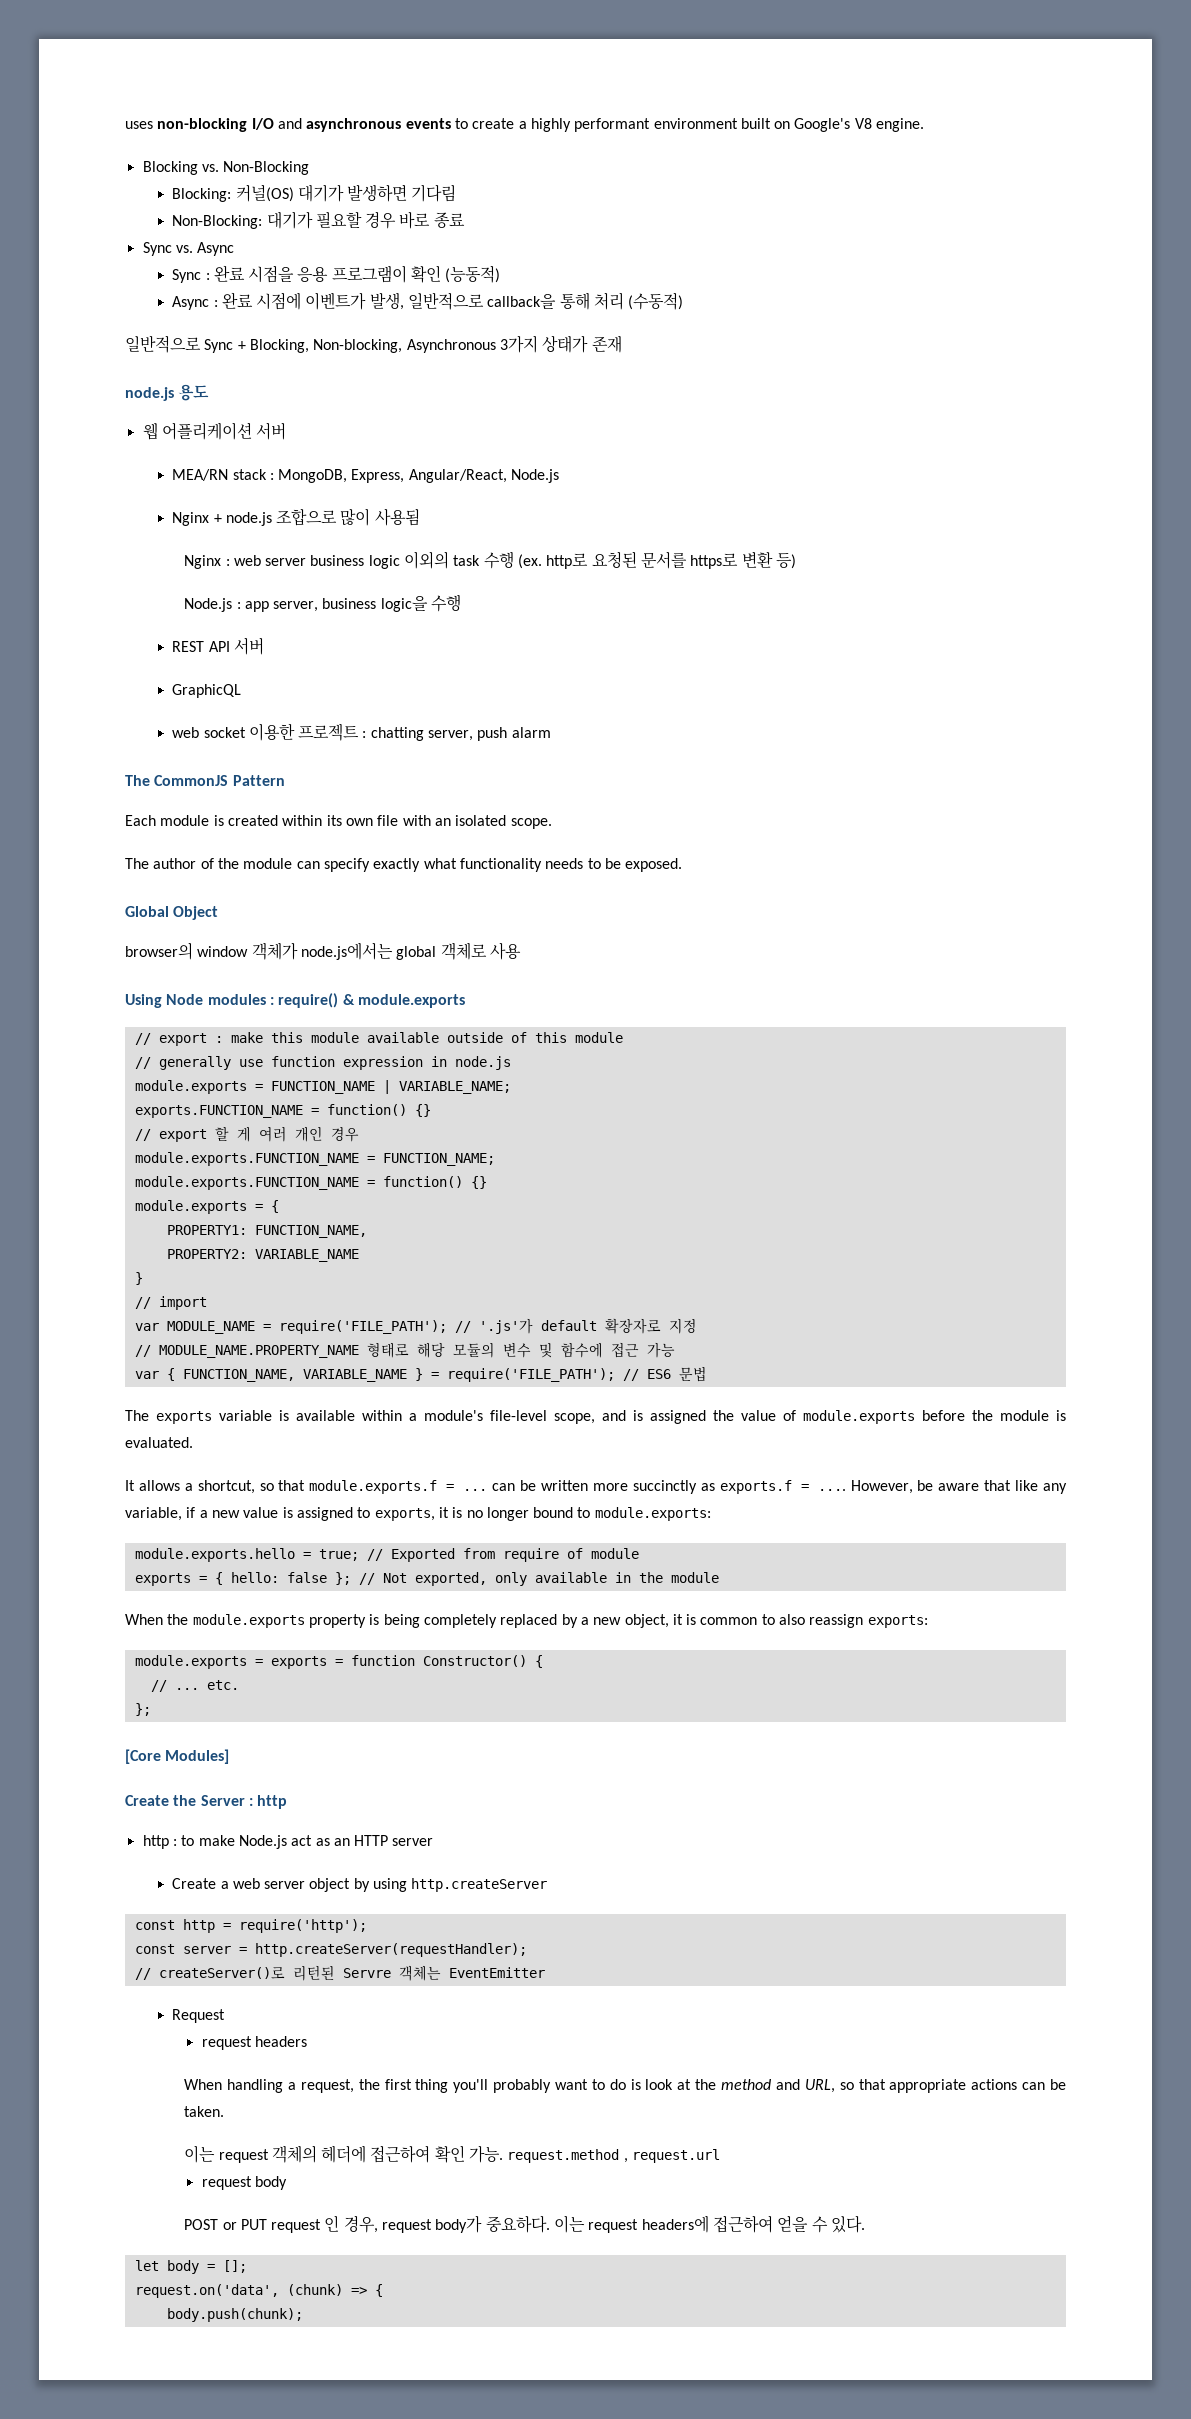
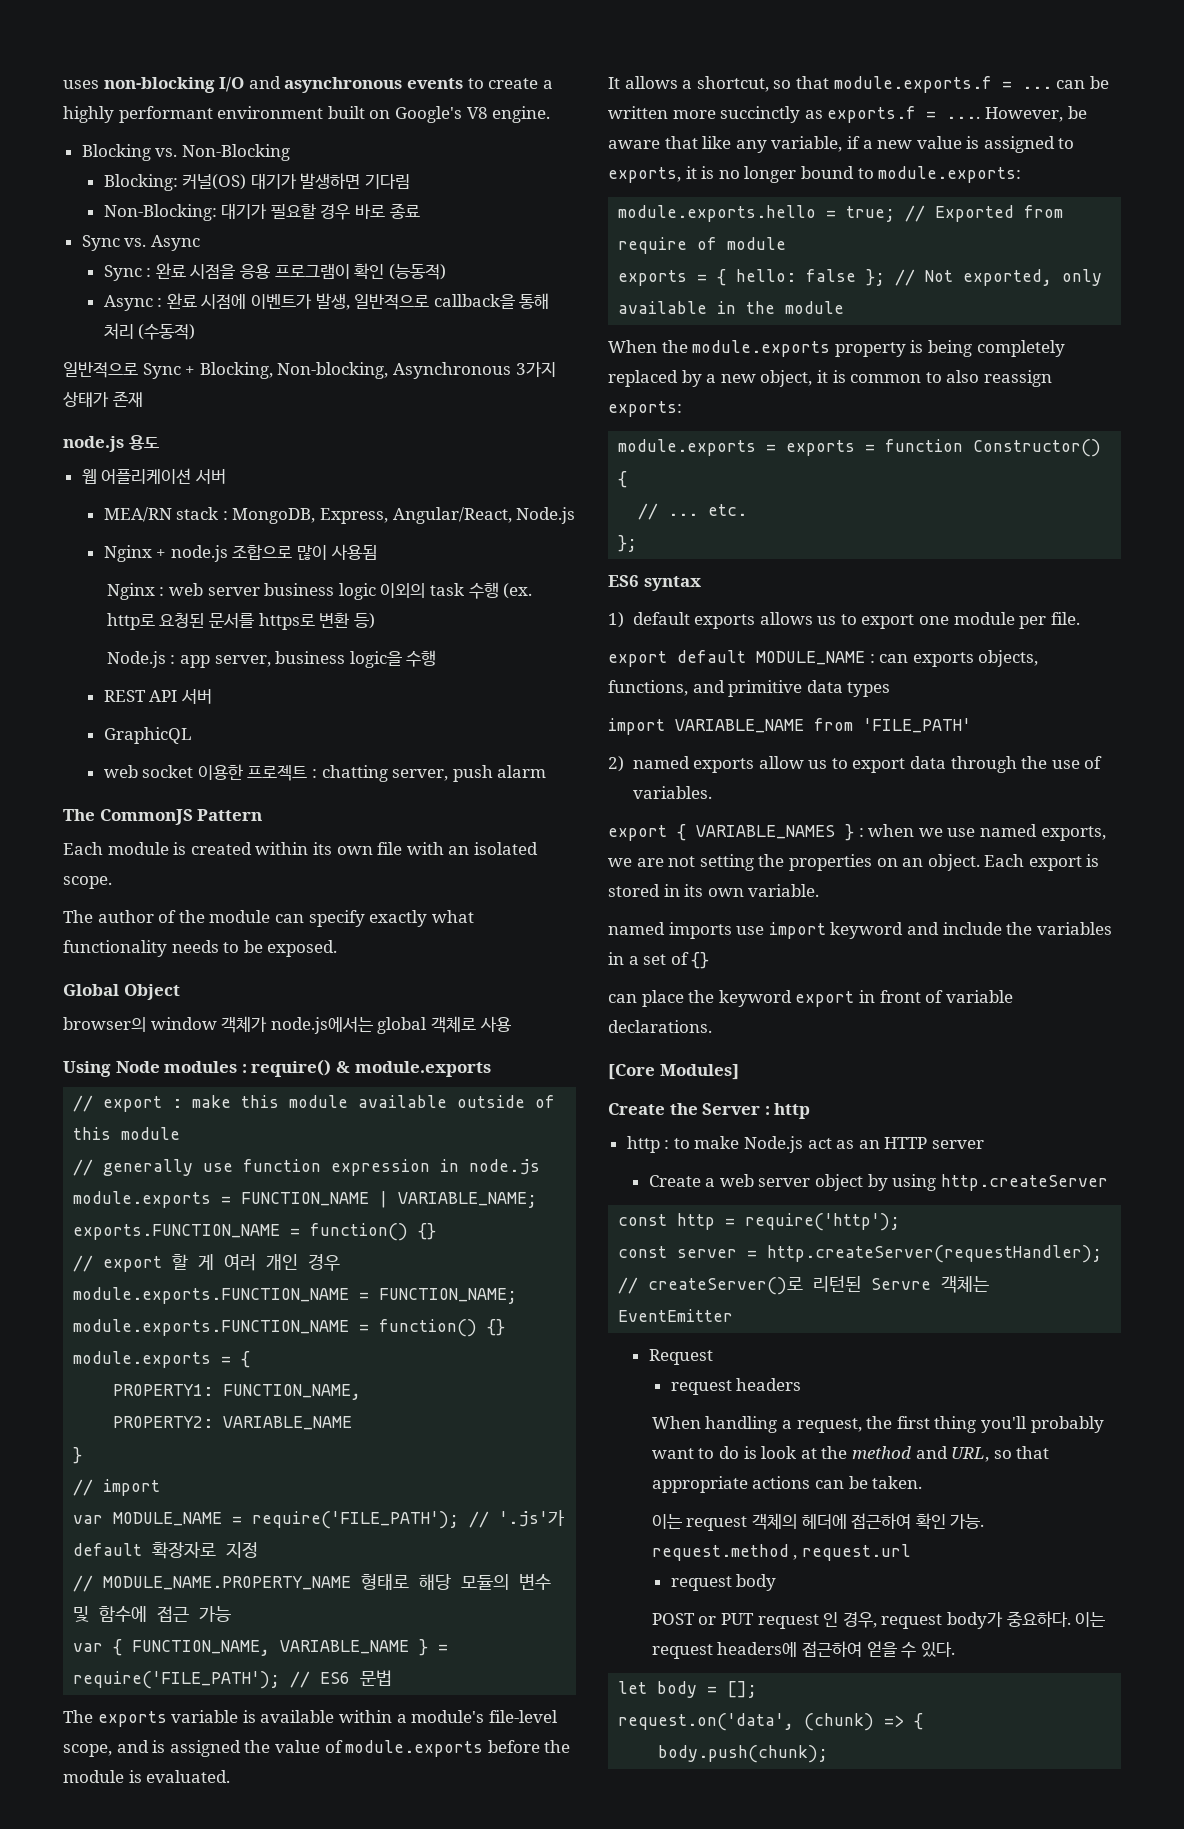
+ ES6 syntax
+ 1) default exports allows us to export one module per file.
+ export default MODULE_NAME : can exports objects, functions, and primitive data types
+ import VARIABLE_NAME from 'FILE_PATH'
+ 2) named exports allow us to export data through the use of variables.
+ export { VARIABLE_NAMES } : when we use named exports, we are not setting the properties on an object. Each export is stored in its own variable.
+ named imports use import keyword and include the variables in a set of {}
+ can place the keyword export in front of variable declarations.

